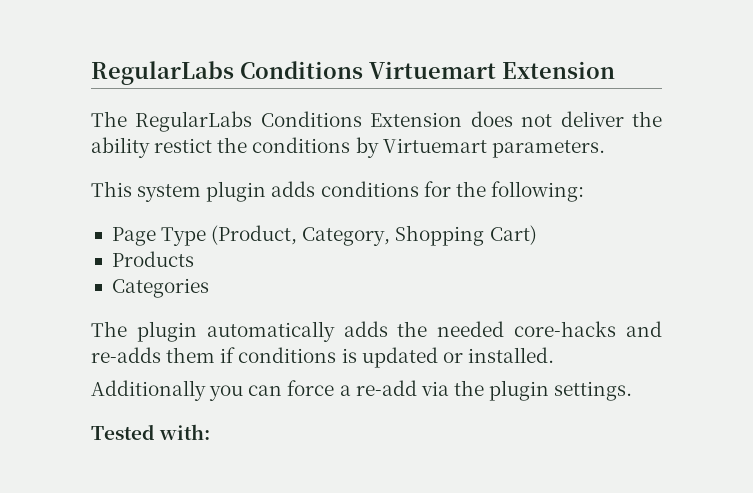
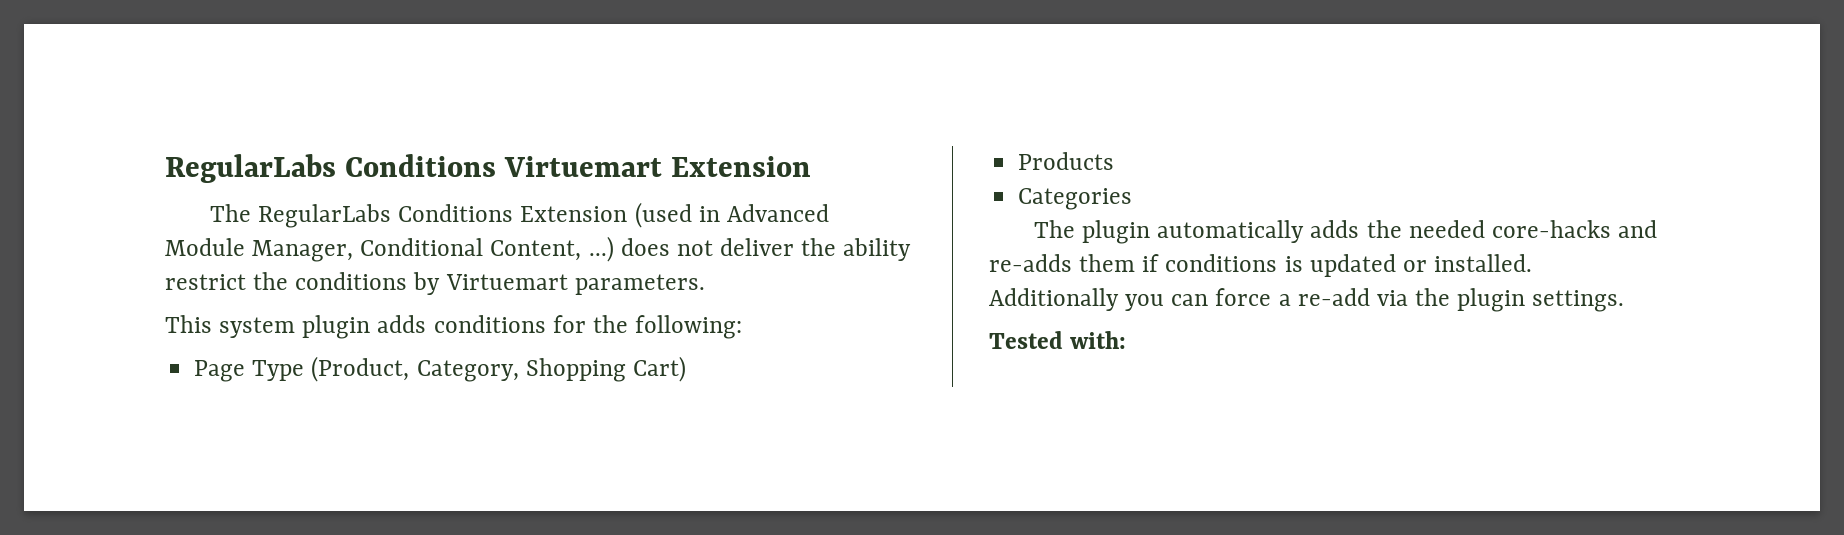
- The RegularLabs Conditions Extension does not deliver the ability restict the conditions by Virtuemart parameters.
+ The RegularLabs Conditions Extension (used in Advanced Module Manager, Conditional Content, ...) does not deliver the ability restrict the conditions by Virtuemart parameters.

